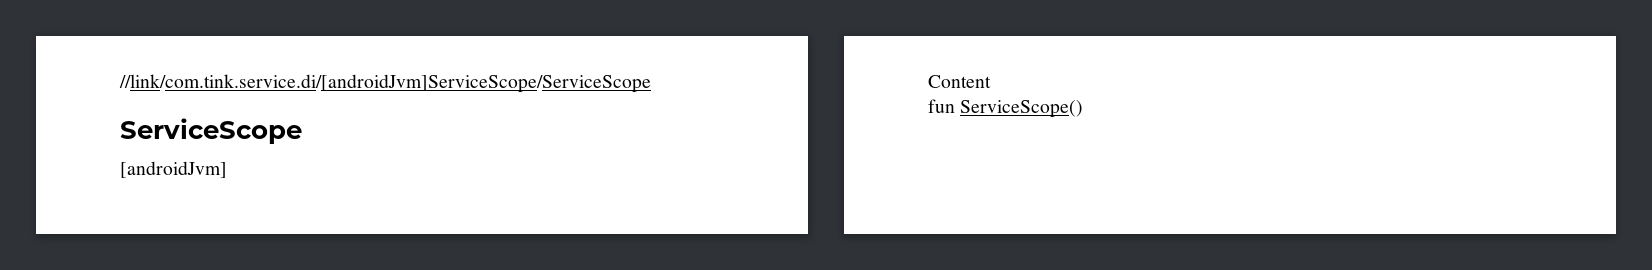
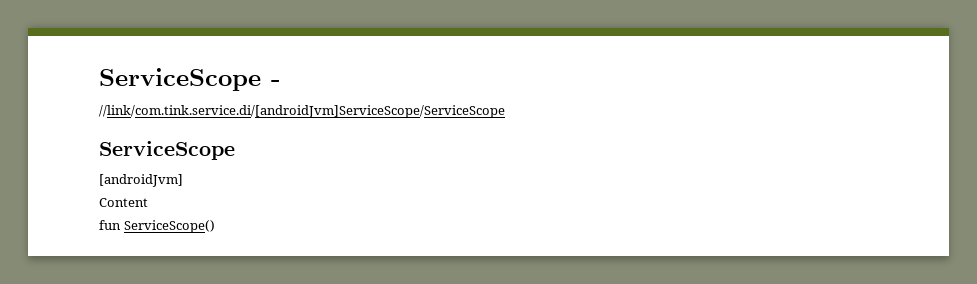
+ ServiceScope -

